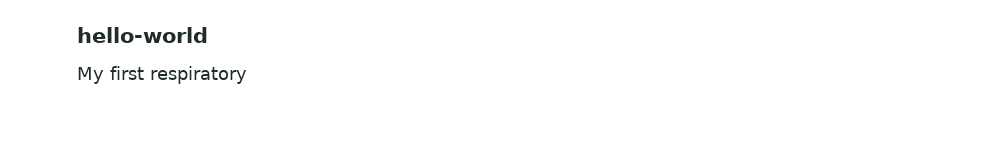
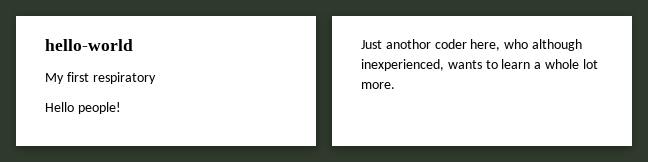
+ Hello people!
+ Just anothor coder here, who although inexperienced, wants to learn a whole lot more.

